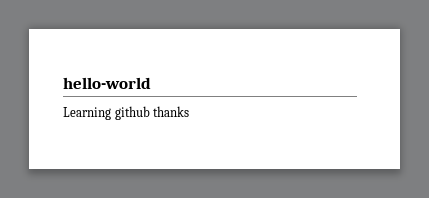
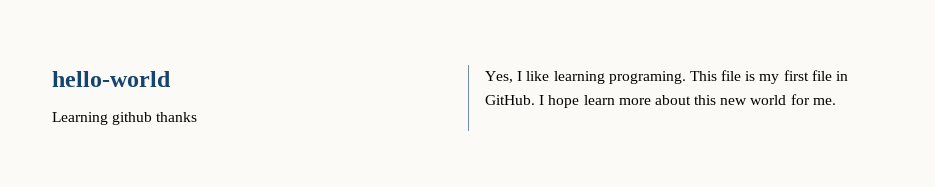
+ Yes, I like learning programing. This file is my first file in GitHub. I hope learn more about this new world for me.

